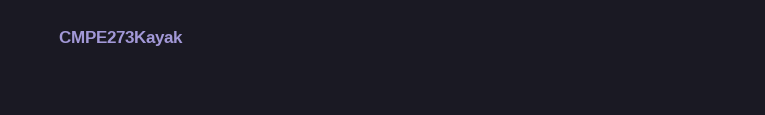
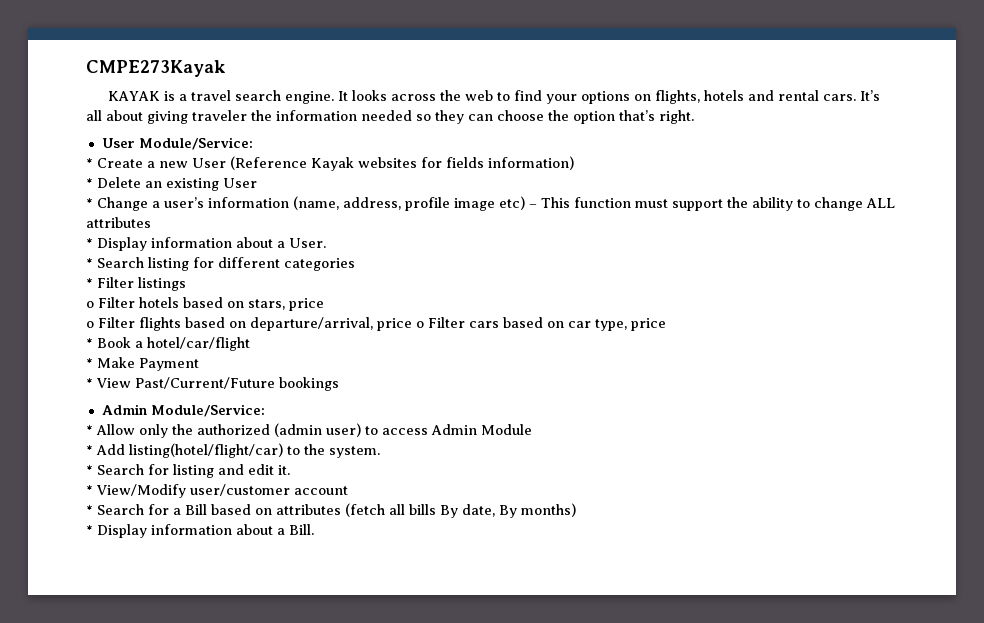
+ KAYAK is a travel search engine. It looks across the web to find your options on flights, hotels and rental cars. It’s all about giving traveler the information needed so they can choose the option that’s right.
+ User Module/Service:
+ * Create a new User (Reference Kayak websites for fields information)
+ * Delete an existing User
+ * Change a user’s information (name, address, profile image etc) – This function must support the ability to change ALL attributes
+ * Display information about a User.
+ * Search listing for different categories
+ * Filter listings
+ o Filter hotels based on stars, price
+ o Filter flights based on departure/arrival, price o Filter cars based on car type, price
+ * Book a hotel/car/flight
+ * Make Payment
+ * View Past/Current/Future bookings
+ Admin Module/Service:
+ * Allow only the authorized (admin user) to access Admin Module
+ * Add listing(hotel/flight/car) to the system.
+ * Search for listing and edit it.
+ * View/Modify user/customer account
+ * Search for a Bill based on attributes (fetch all bills By date, By months)
+ * Display information about a Bill.

